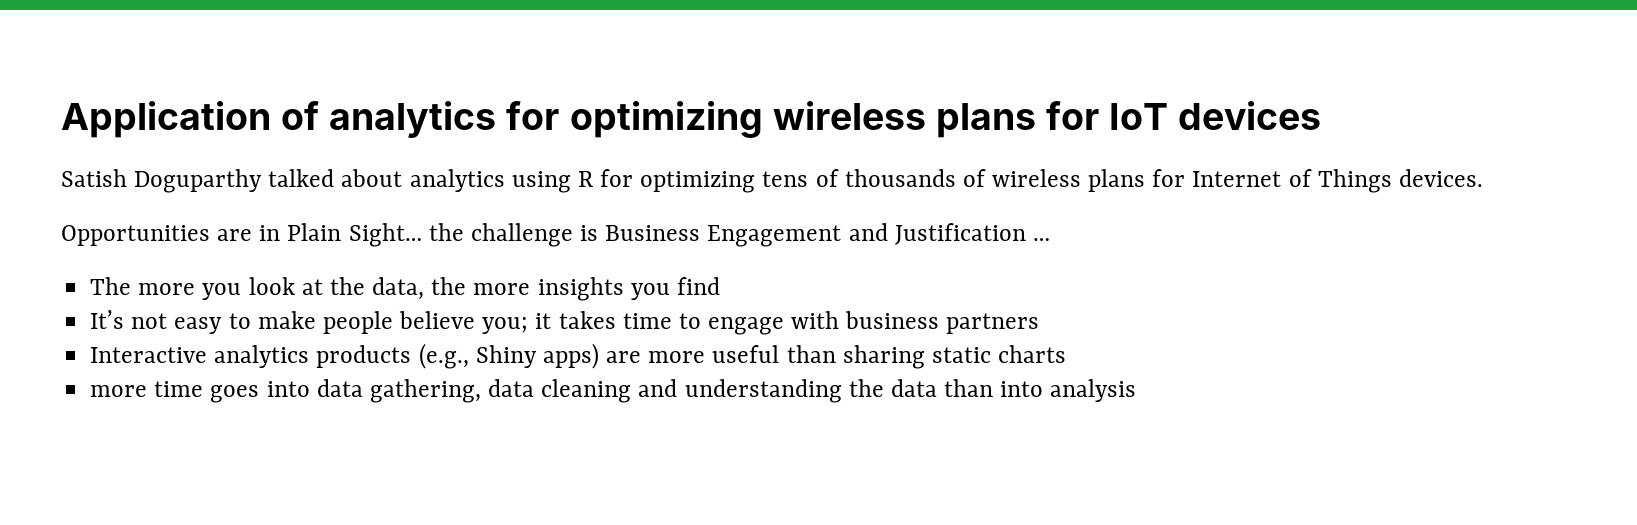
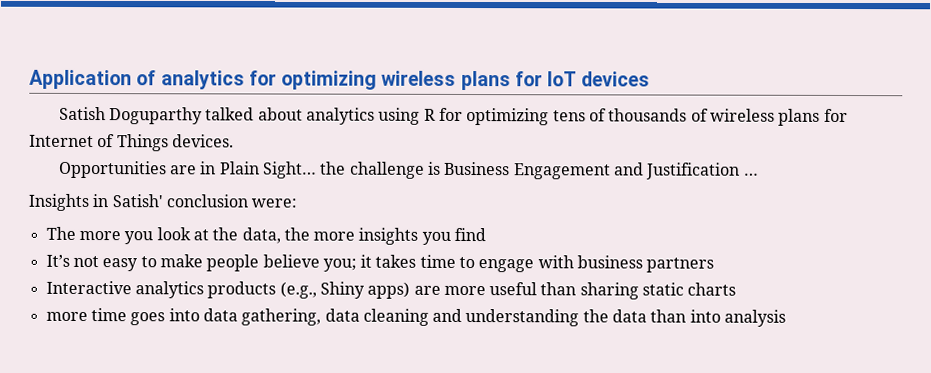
+ Insights in Satish' conclusion were:

